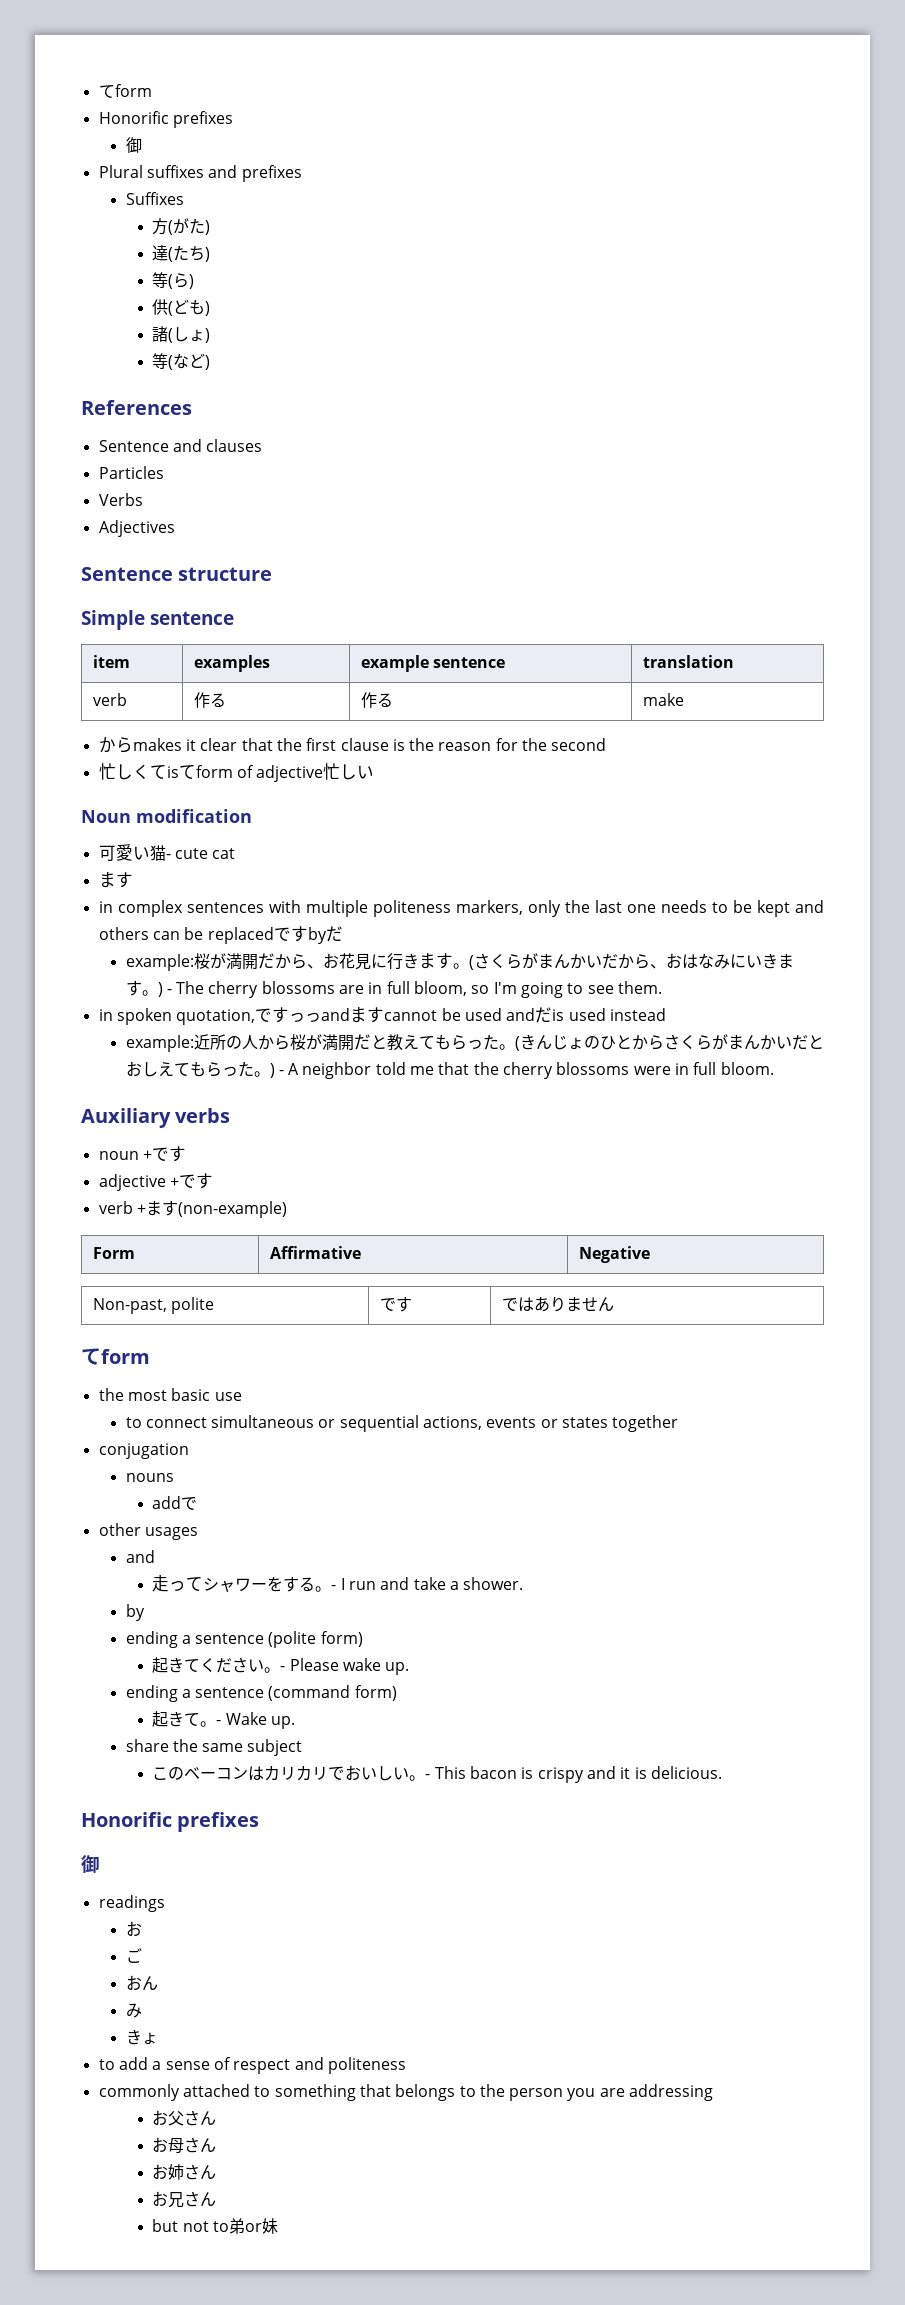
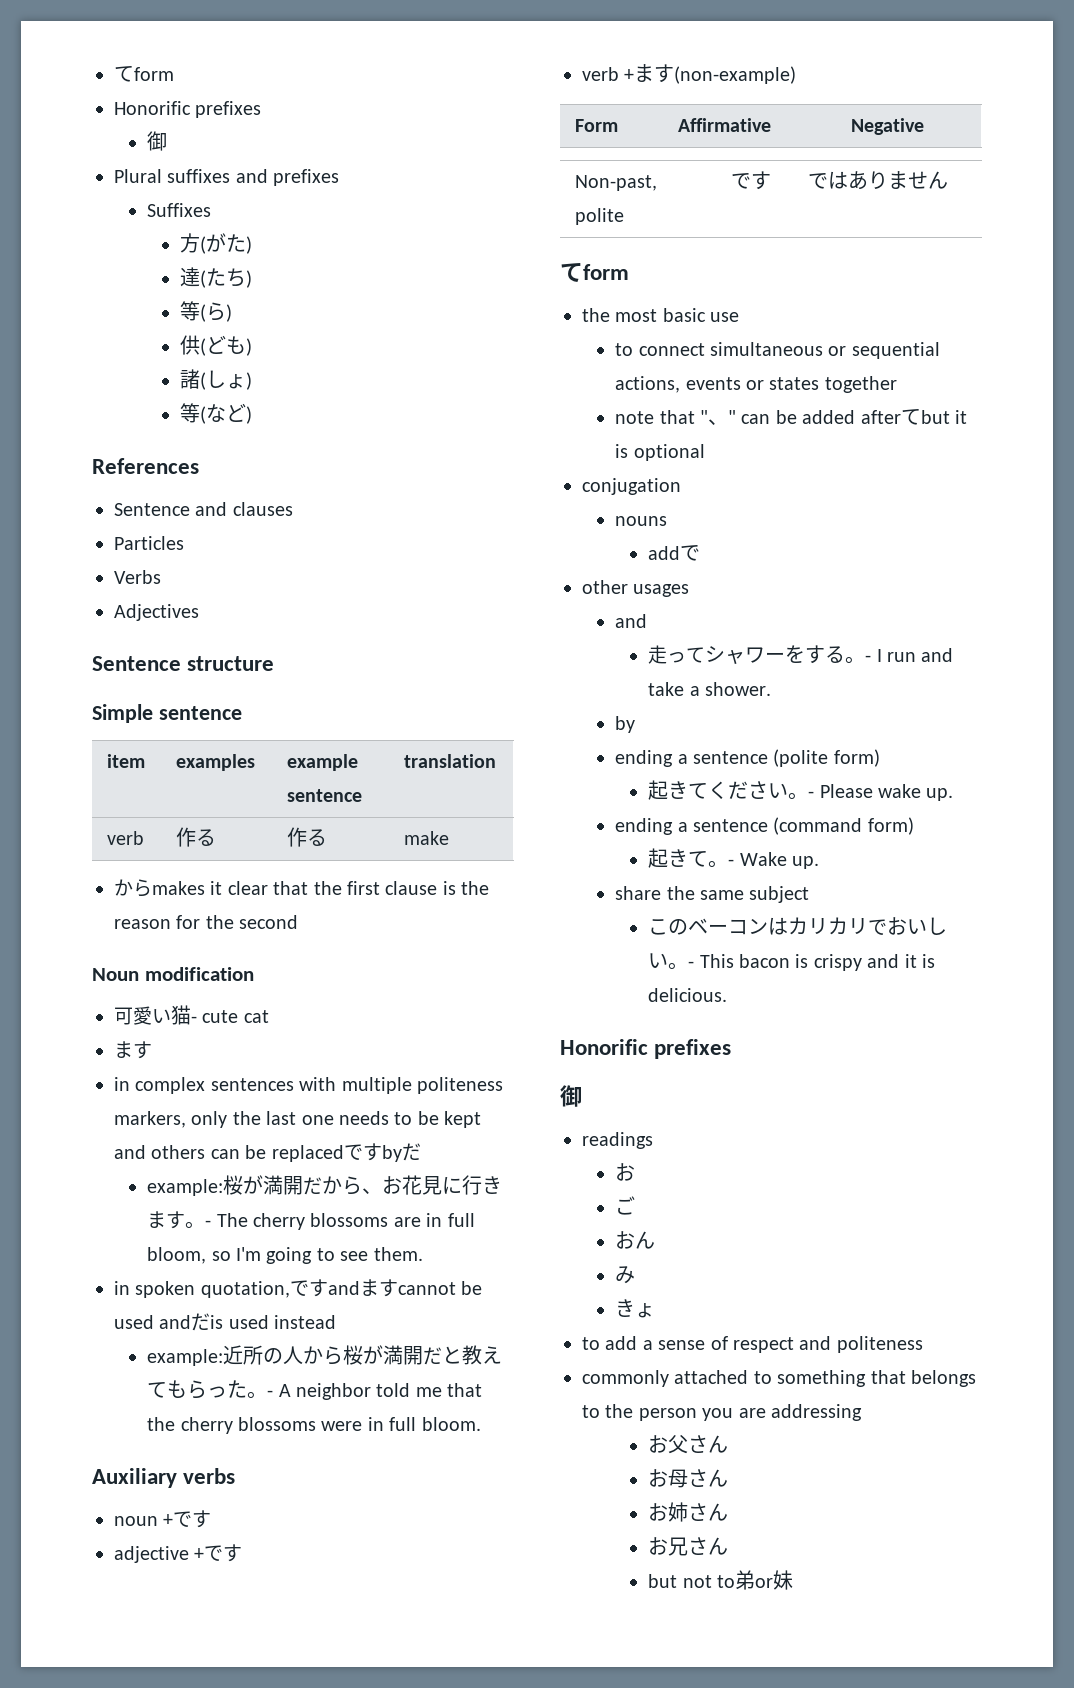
- 忙しくてisてform of adjective忙しい
- (さくらがまんかいだから、おはなみにいきます。) - The cherry blossoms are in full bloom, so I'm going to see them.
+ - The cherry blossoms are in full bloom, so I'm going to see them.
- in spoken quotation,ですっっandますcannot be used andだis used instead
+ in spoken quotation,ですandますcannot be used andだis used instead
- (きんじょのひとからさくらがまんかいだとおしえてもらった。) - A neighbor told me that the cherry blossoms were in full bloom.
+ - A neighbor told me that the cherry blossoms were in full bloom.
+ note that "、" can be added afterてbut it is optional

